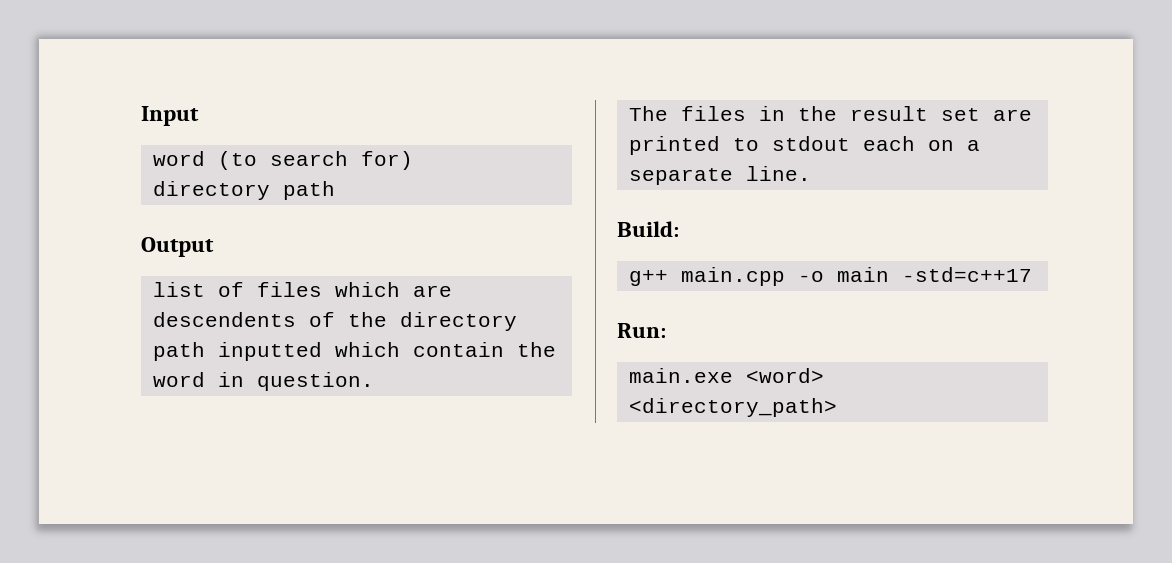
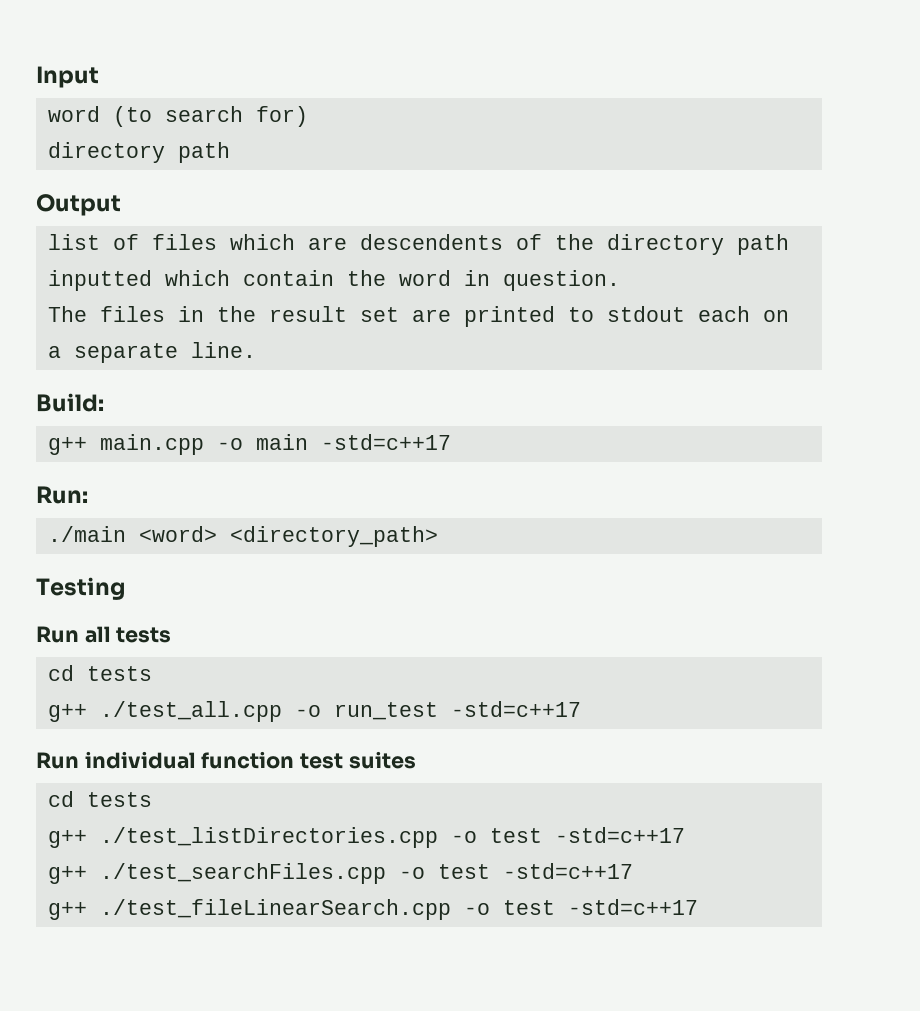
- main.exe <word> <directory_path>
+ ./main <word> <directory_path>
+ Testing
+ Run all tests
+ cd tests
+ g++ ./test_all.cpp -o run_test -std=c++17
+ Run individual function test suites
+ cd tests
+ g++ ./test_listDirectories.cpp -o test -std=c++17
+ g++ ./test_searchFiles.cpp -o test -std=c++17
+ g++ ./test_fileLinearSearch.cpp -o test -std=c++17

